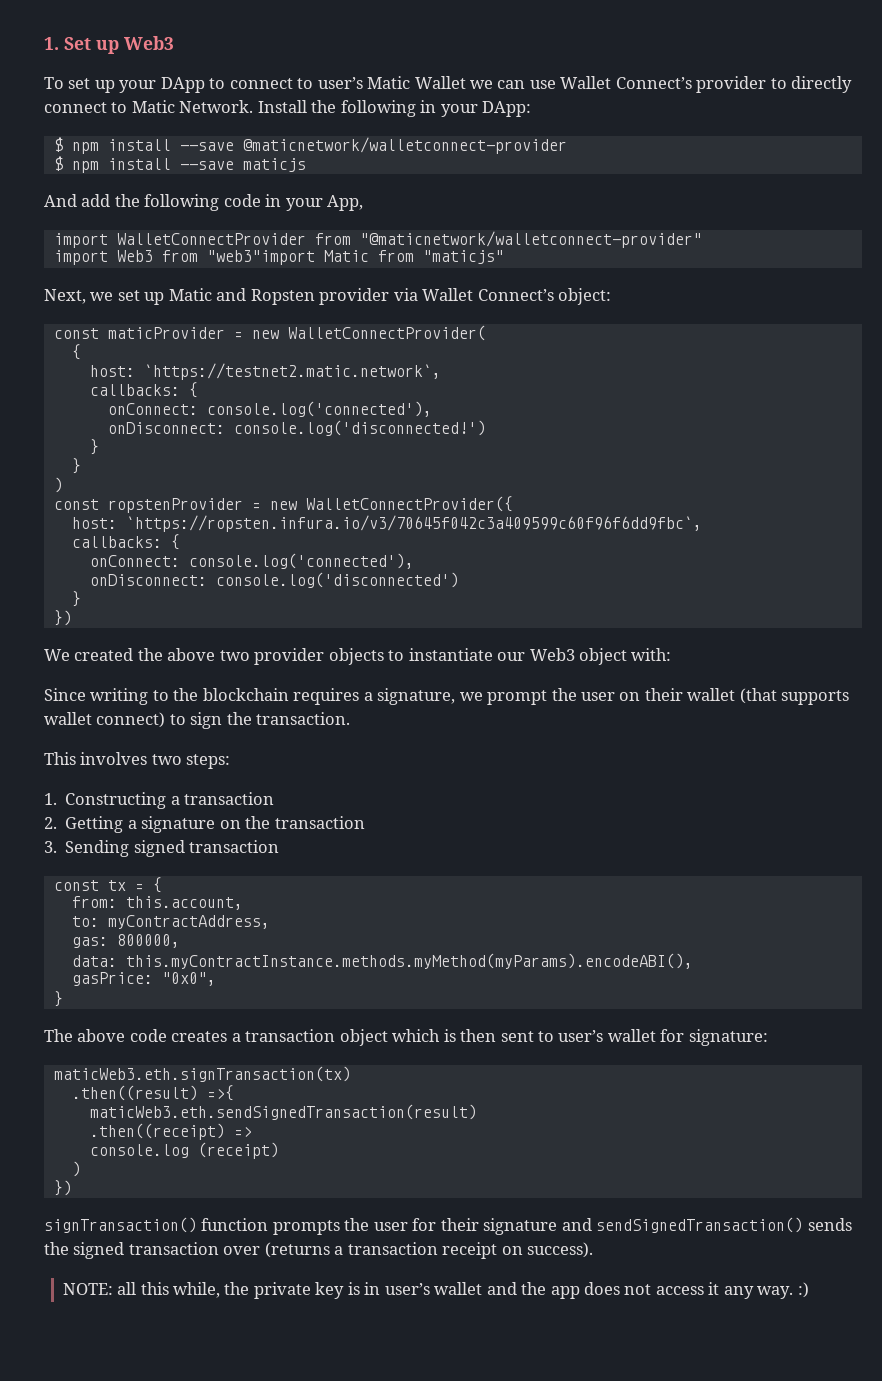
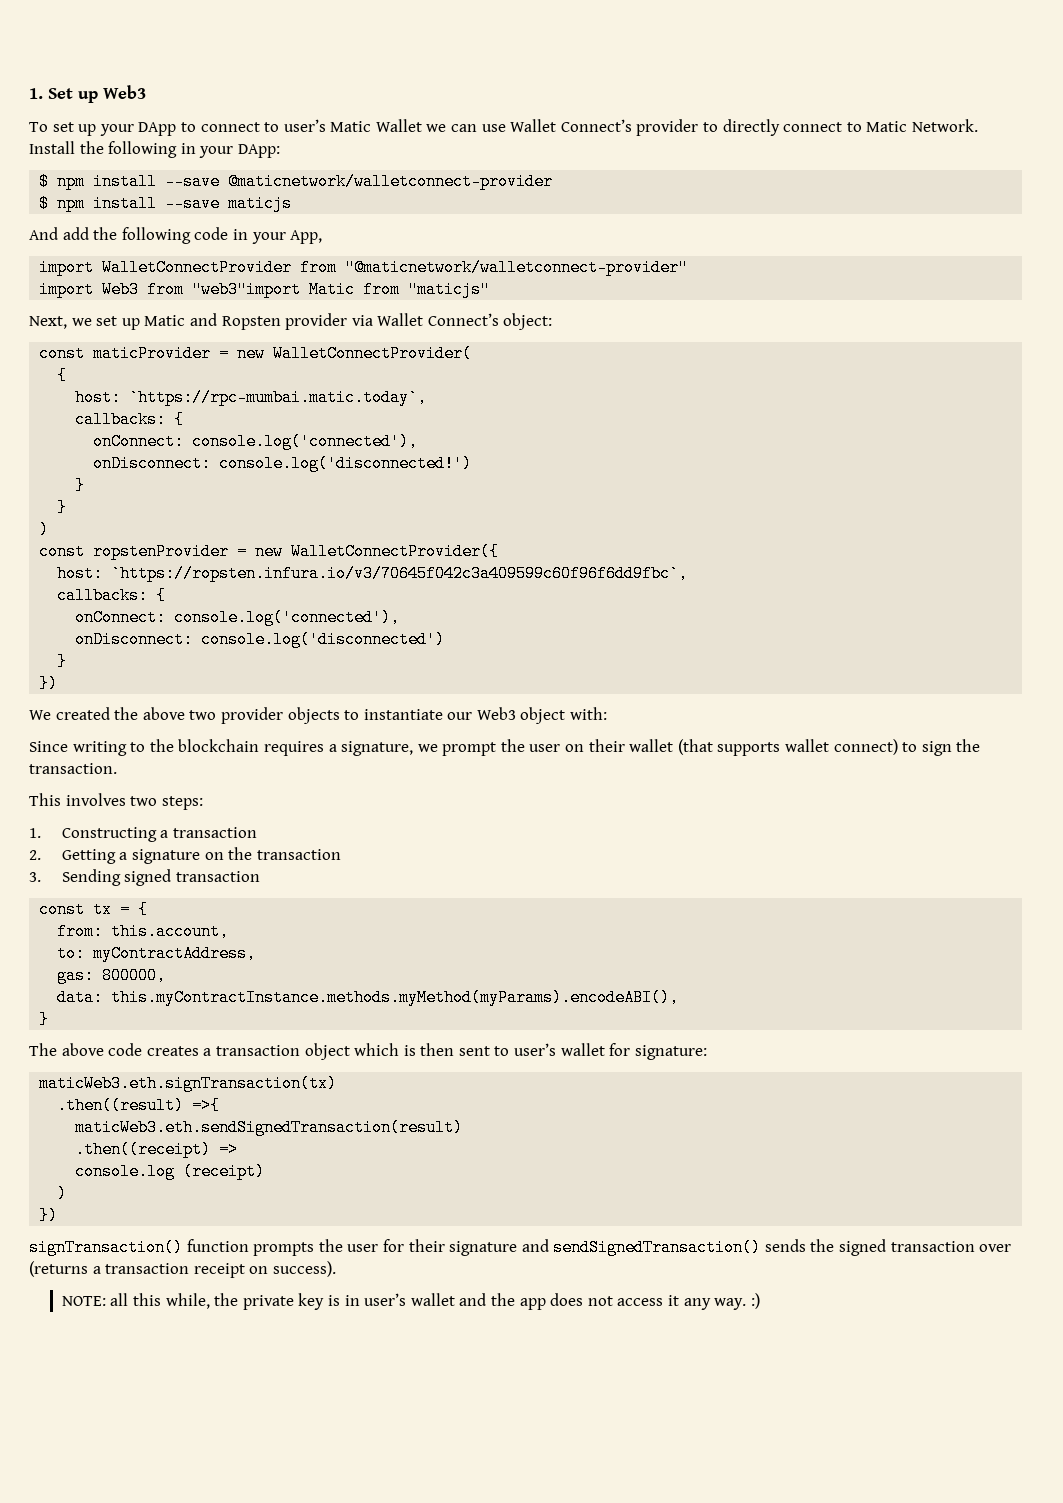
- host: `https://testnet2.matic.network`,
+ host: `https://rpc-mumbai.matic.today`,
- gasPrice: "0x0",

